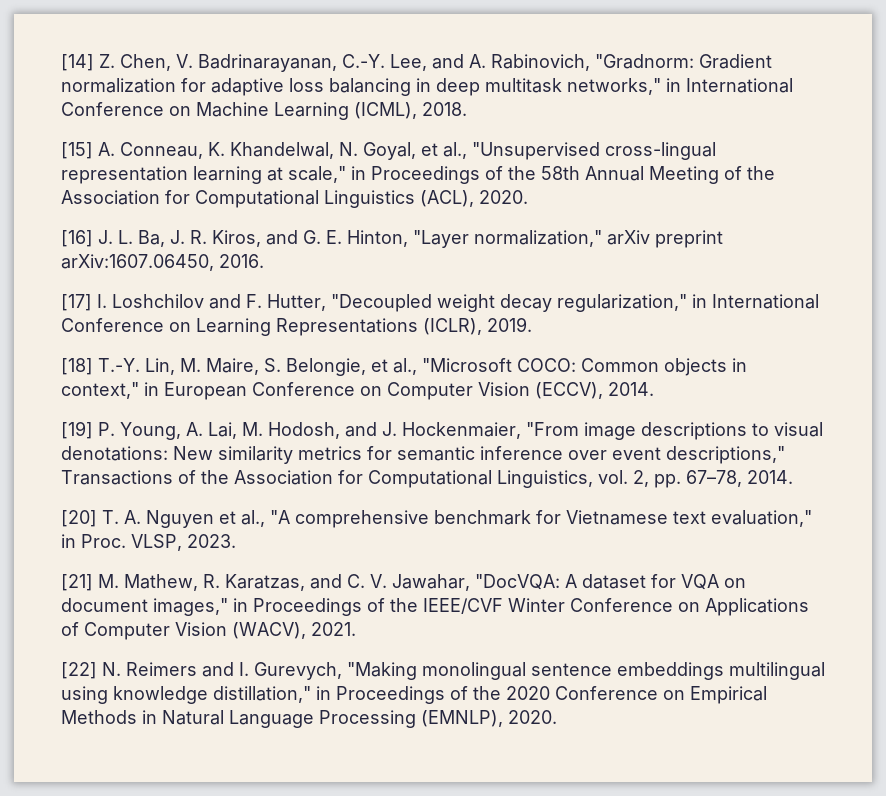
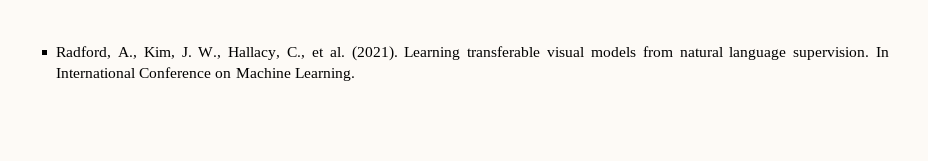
- [14] Z. Chen, V. Badrinarayanan, C.-Y. Lee, and A. Rabinovich, "Gradnorm: Gradient normalization for adaptive loss balancing in deep multitask networks," in International Conference on Machine Learning (ICML), 2018.
- [15] A. Conneau, K. Khandelwal, N. Goyal, et al., "Unsupervised cross-lingual representation learning at scale," in Proceedings of the 58th Annual Meeting of the Association for Computational Linguistics (ACL), 2020.
- [16] J. L. Ba, J. R. Kiros, and G. E. Hinton, "Layer normalization," arXiv preprint arXiv:1607.06450, 2016.
- [17] I. Loshchilov and F. Hutter, "Decoupled weight decay regularization," in International Conference on Learning Representations (ICLR), 2019.
- [18] T.-Y. Lin, M. Maire, S. Belongie, et al., "Microsoft COCO: Common objects in context," in European Conference on Computer Vision (ECCV), 2014.
- [19] P. Young, A. Lai, M. Hodosh, and J. Hockenmaier, "From image descriptions to visual denotations: New similarity metrics for semantic inference over event descriptions," Transactions of the Association for Computational Linguistics, vol. 2, pp. 67–78, 2014.
- [20] T. A. Nguyen et al., "A comprehensive benchmark for Vietnamese text evaluation," in Proc. VLSP, 2023.
- [21] M. Mathew, R. Karatzas, and C. V. Jawahar, "DocVQA: A dataset for VQA on document images," in Proceedings of the IEEE/CVF Winter Conference on Applications of Computer Vision (WACV), 2021.
- [22] N. Reimers and I. Gurevych, "Making monolingual sentence embeddings multilingual using knowledge distillation," in Proceedings of the 2020 Conference on Empirical Methods in Natural Language Processing (EMNLP), 2020.
+ Radford, A., Kim, J. W., Hallacy, C., et al. (2021). Learning transferable visual models from natural language supervision. In International Conference on Machine Learning.

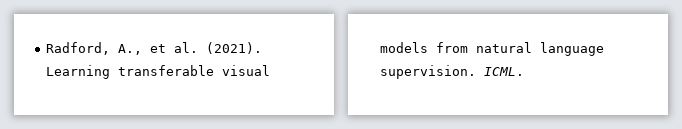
- Radford, A., Kim, J. W., Hallacy, C., et al. (2021).
+ Radford, A., et al. (2021).
- In International Conference on Machine Learning.
+ ICML.

